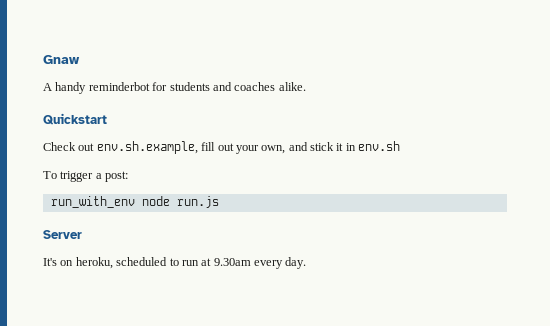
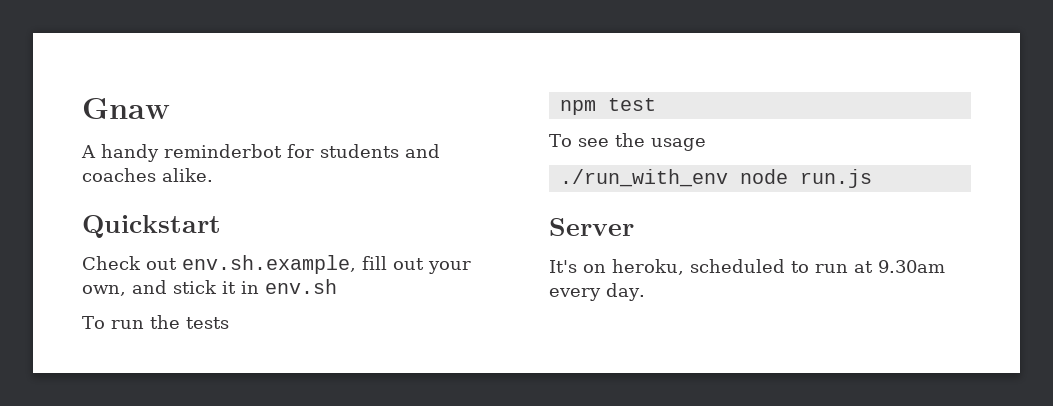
- To trigger a post:
- run_with_env node run.js
+ To run the tests
+ npm test
+ To see the usage
+ ./run_with_env node run.js

